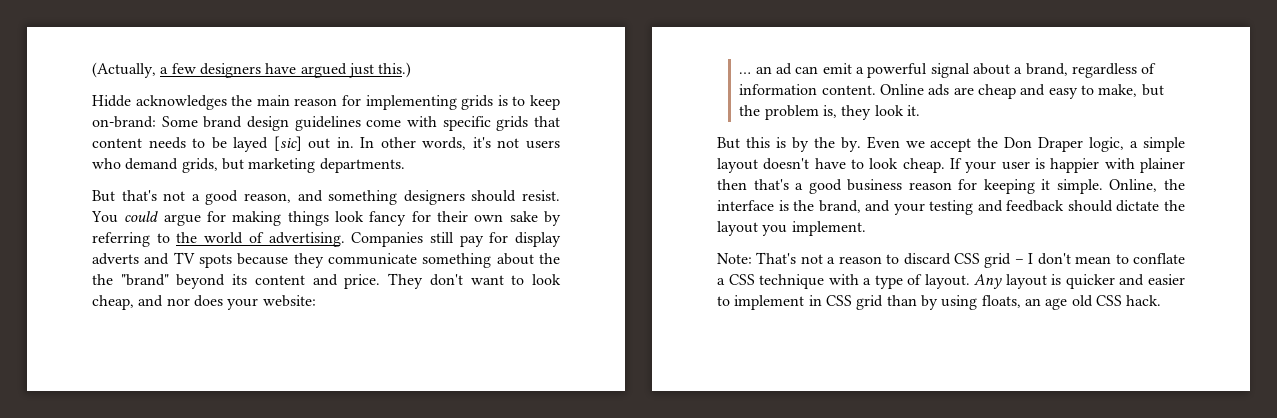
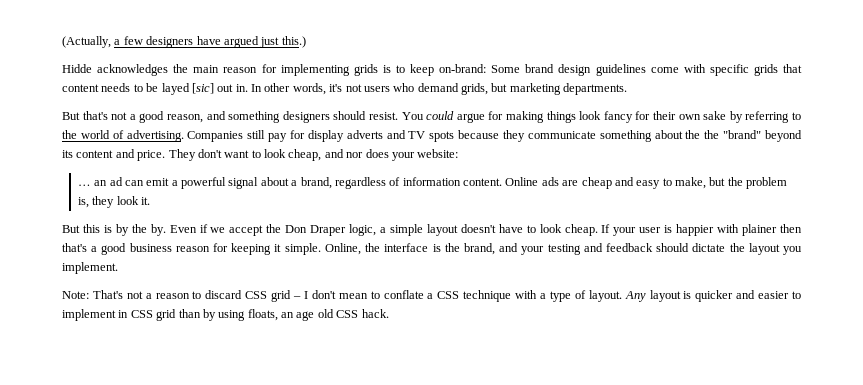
- Even we accept the Don Draper logic, a simple layout doesn't have to look cheap.
+ Even if we accept the Don Draper logic, a simple layout doesn't have to look cheap.

